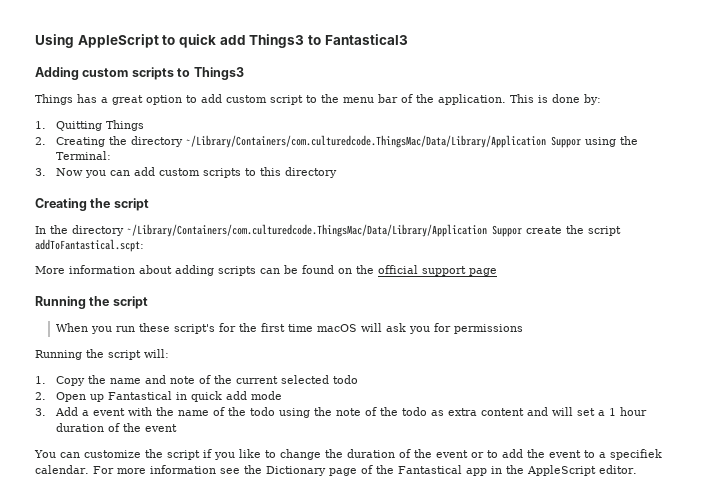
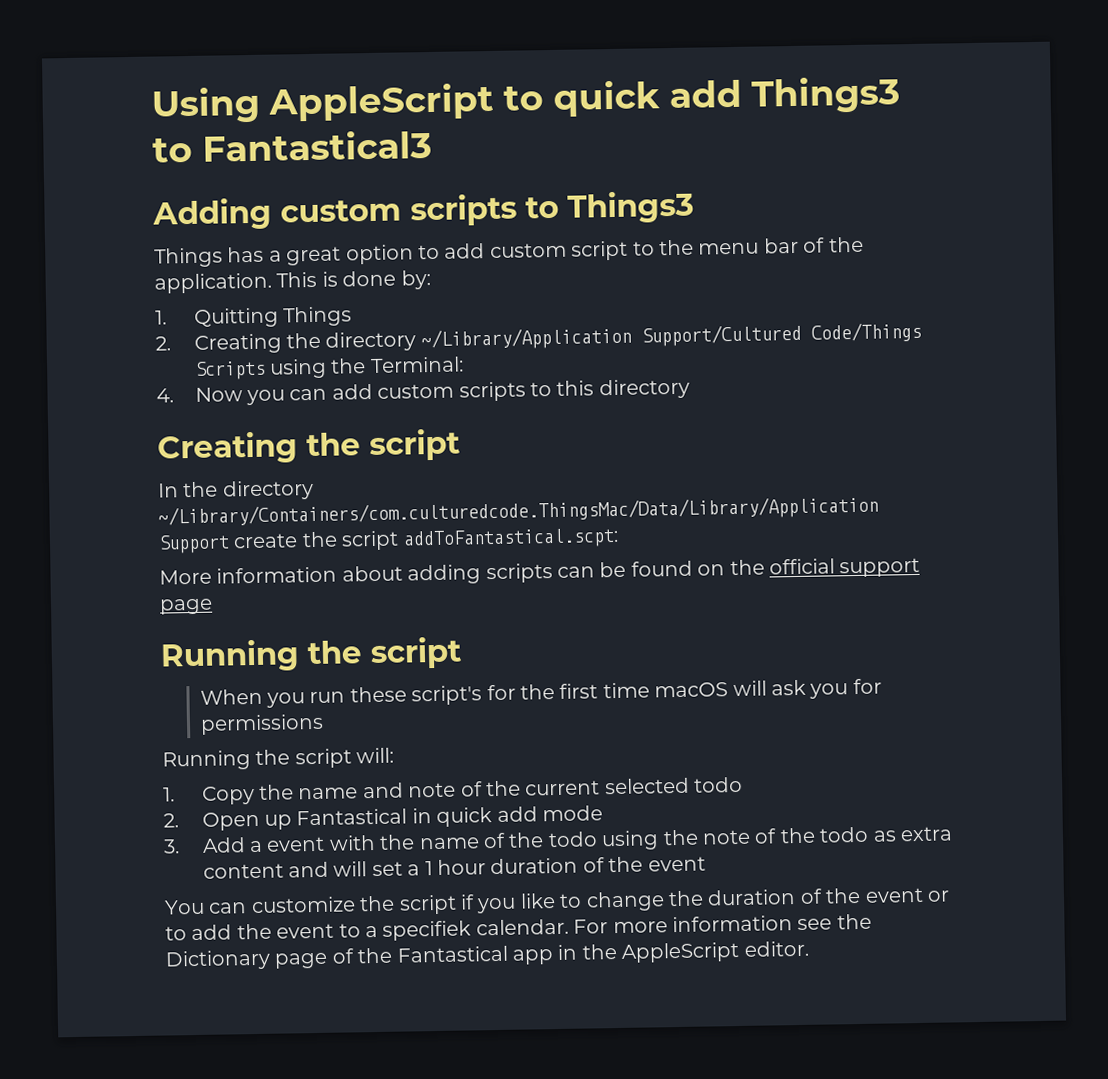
- 2. Creating the directory ~/Library/Containers/com.culturedcode.ThingsMac/Data/Library/Application Suppor using the Terminal:
+ 2. Creating the directory ~/Library/Application Support/Cultured Code/Things Scripts using the Terminal:
- 3. Now you can add custom scripts to this directory
+ 4. Now you can add custom scripts to this directory
- In the directory ~/Library/Containers/com.culturedcode.ThingsMac/Data/Library/Application Suppor create the script addToFantastical.scpt:
+ In the directory ~/Library/Containers/com.culturedcode.ThingsMac/Data/Library/Application Support create the script addToFantastical.scpt:

